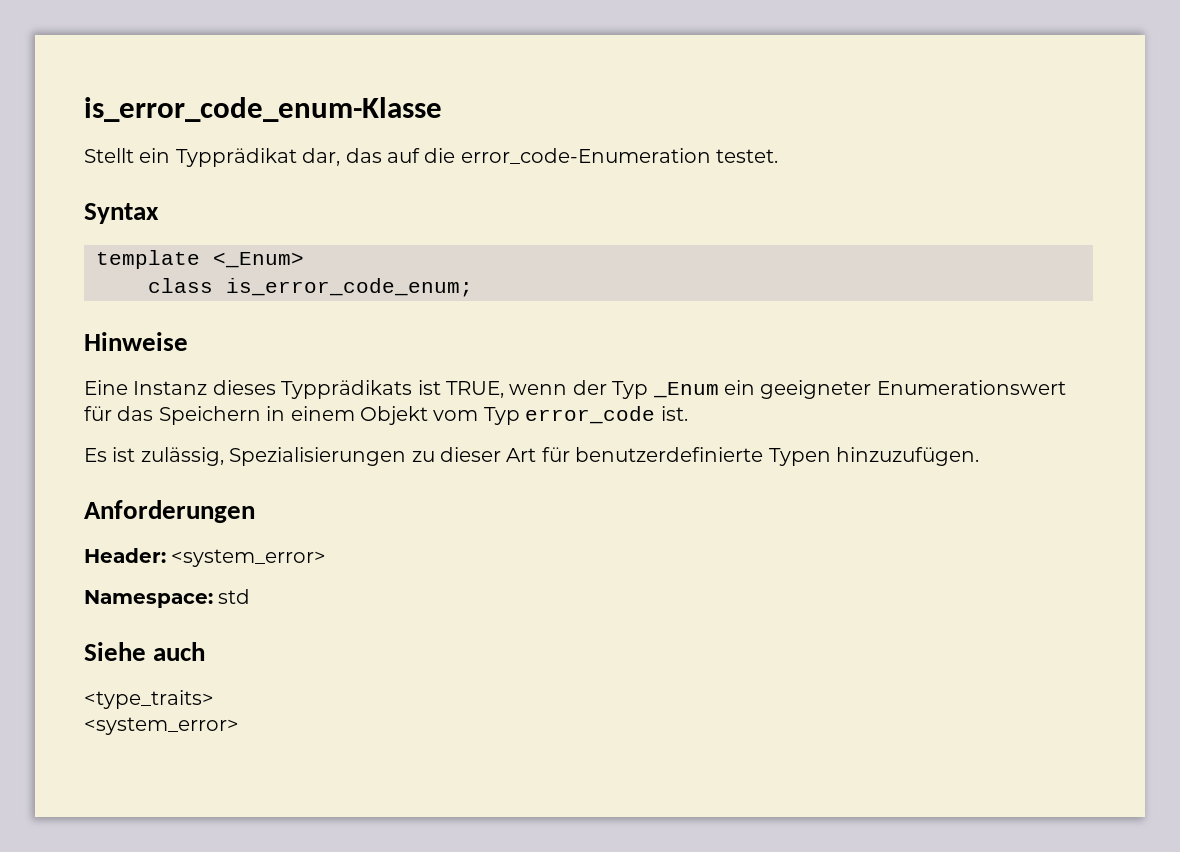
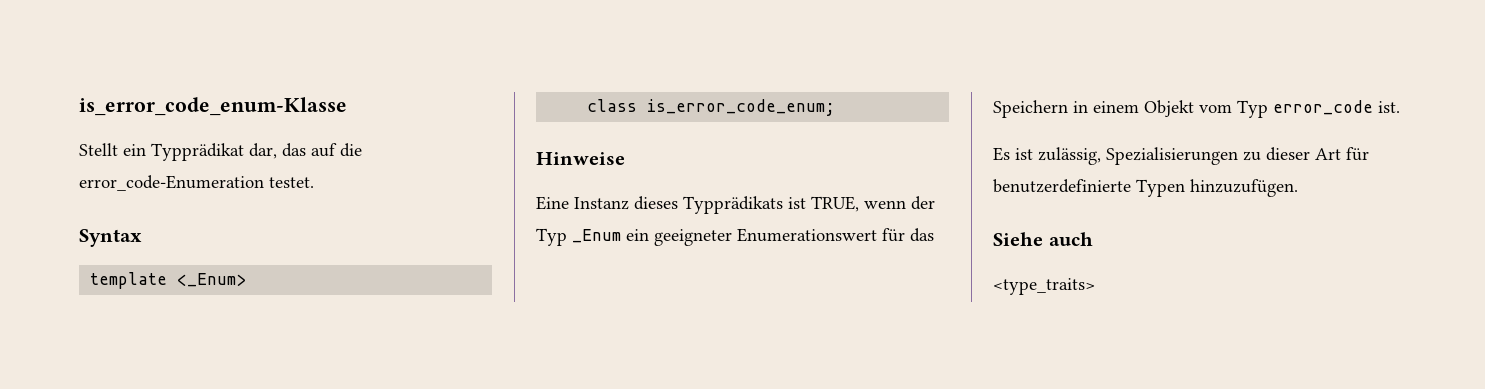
- Anforderungen
- Header: <system_error>
- Namespace: std
  <type_traits>
- <system_error>

